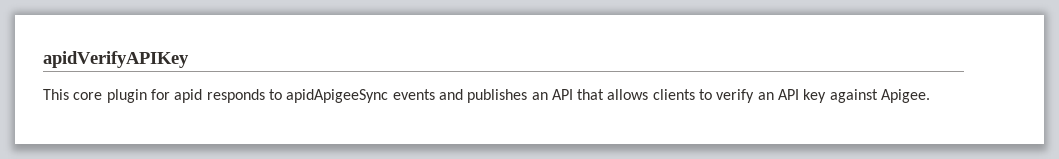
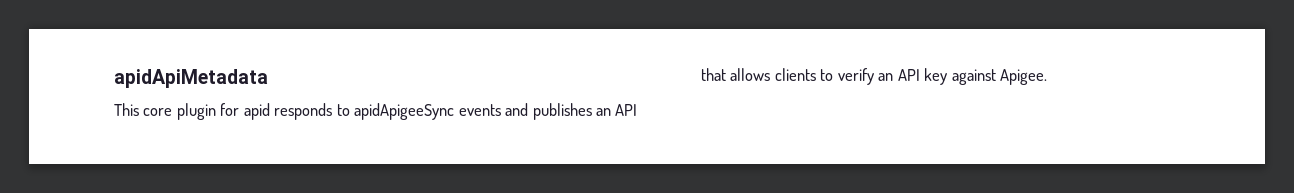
- apidVerifyAPIKey
+ apidApiMetadata

